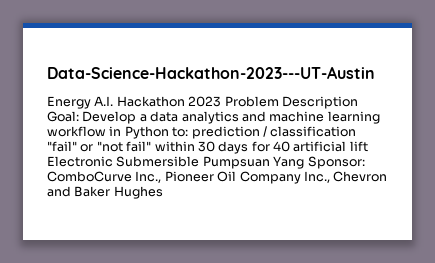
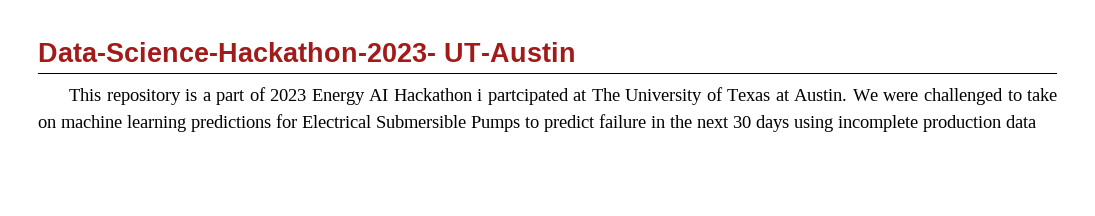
- Data-Science-Hackathon-2023---UT-Austin
- Energy A.I. Hackathon 2023 Problem Description Goal: Develop a data analytics and machine learning workflow in Python to: prediction / classification "fail" or "not fail" within 30 days for 40 artificial lift Electronic Submersible Pumpsuan Yang Sponsor: ComboCurve Inc., Pioneer Oil Company Inc., Chevron and Baker Hughes
+ Data-Science-Hackathon-2023- UT-Austin
+ This repository is a part of 2023 Energy AI Hackathon i partcipated at The University of Texas at Austin. We were challenged to take on machine learning predictions for Electrical Submersible Pumps to predict failure in the next 30 days using incomplete production data

